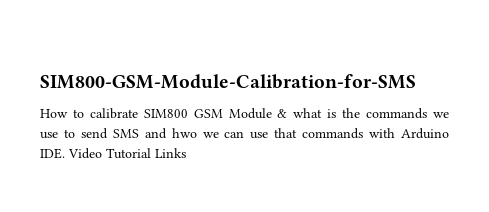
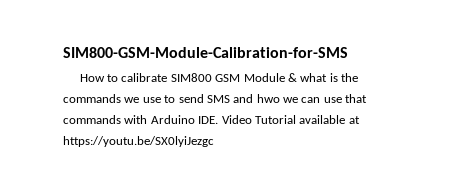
- How to calibrate SIM800 GSM Module & what is the commands we use to send SMS and hwo we can use that commands with Arduino IDE. Video Tutorial Links
+ How to calibrate SIM800 GSM Module & what is the commands we use to send SMS and hwo we can use that commands with Arduino IDE. Video Tutorial available at https://youtu.be/SX0lyiJezgc

